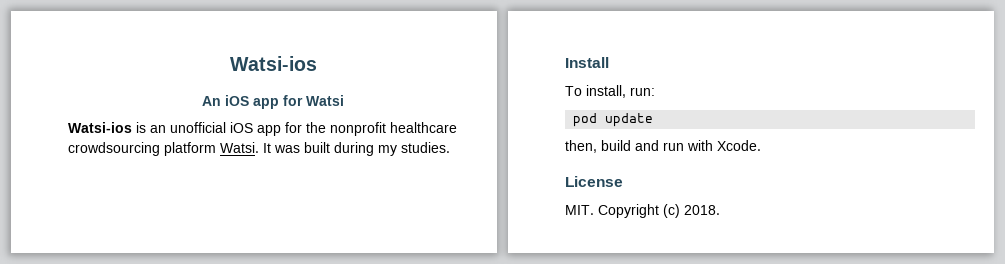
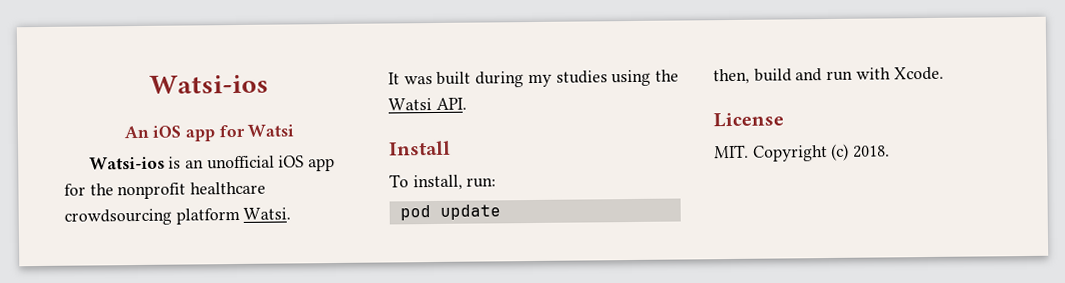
- Watsi-ios is an unofficial iOS app for the nonprofit healthcare crowdsourcing platform Watsi. It was built during my studies.
+ Watsi-ios is an unofficial iOS app for the nonprofit healthcare crowdsourcing platform Watsi.
+ It was built during my studies using the Watsi API.

